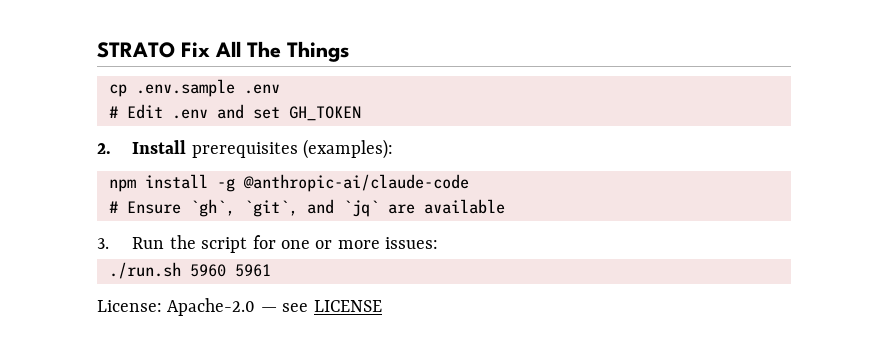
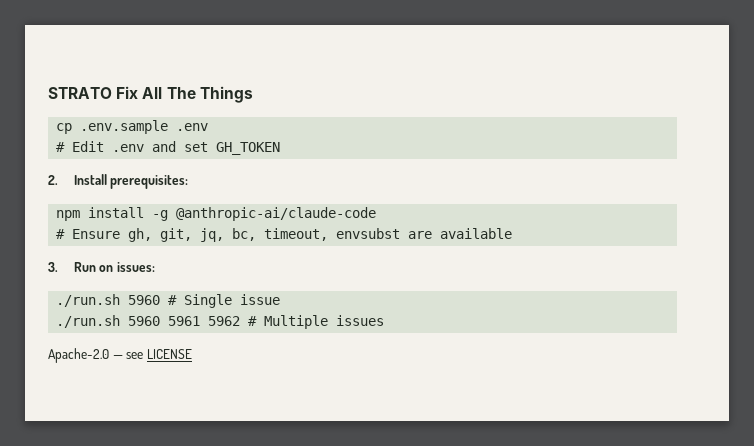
- 2. Install prerequisites (examples):
+ 2. Install prerequisites:
- # Ensure `gh`, `git`, and `jq` are available
- 3. Run the script for one or more issues:
+ # Ensure gh, git, jq, bc, timeout, envsubst are available
+ 3. Run on issues:
+ ./run.sh 5960 # Single issue
- ./run.sh 5960 5961
- License: Apache-2.0 — see LICENSE
+ ./run.sh 5960 5961 5962 # Multiple issues
+ Apache-2.0 — see LICENSE

